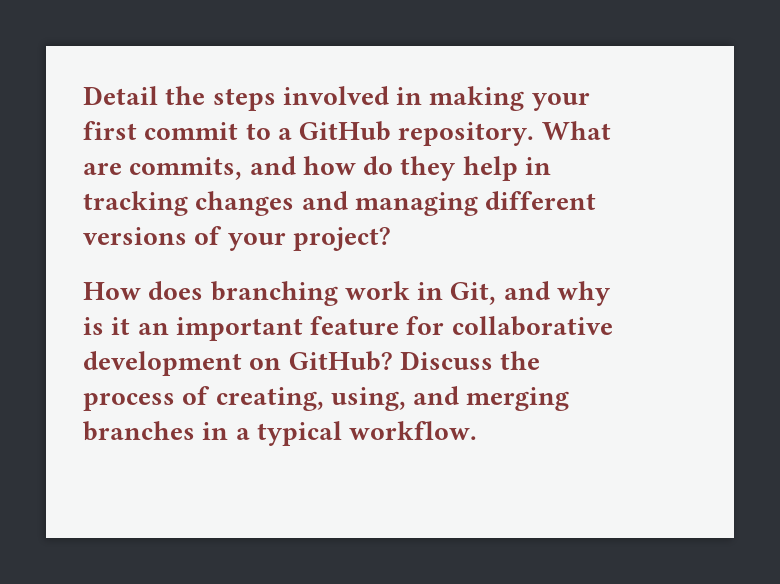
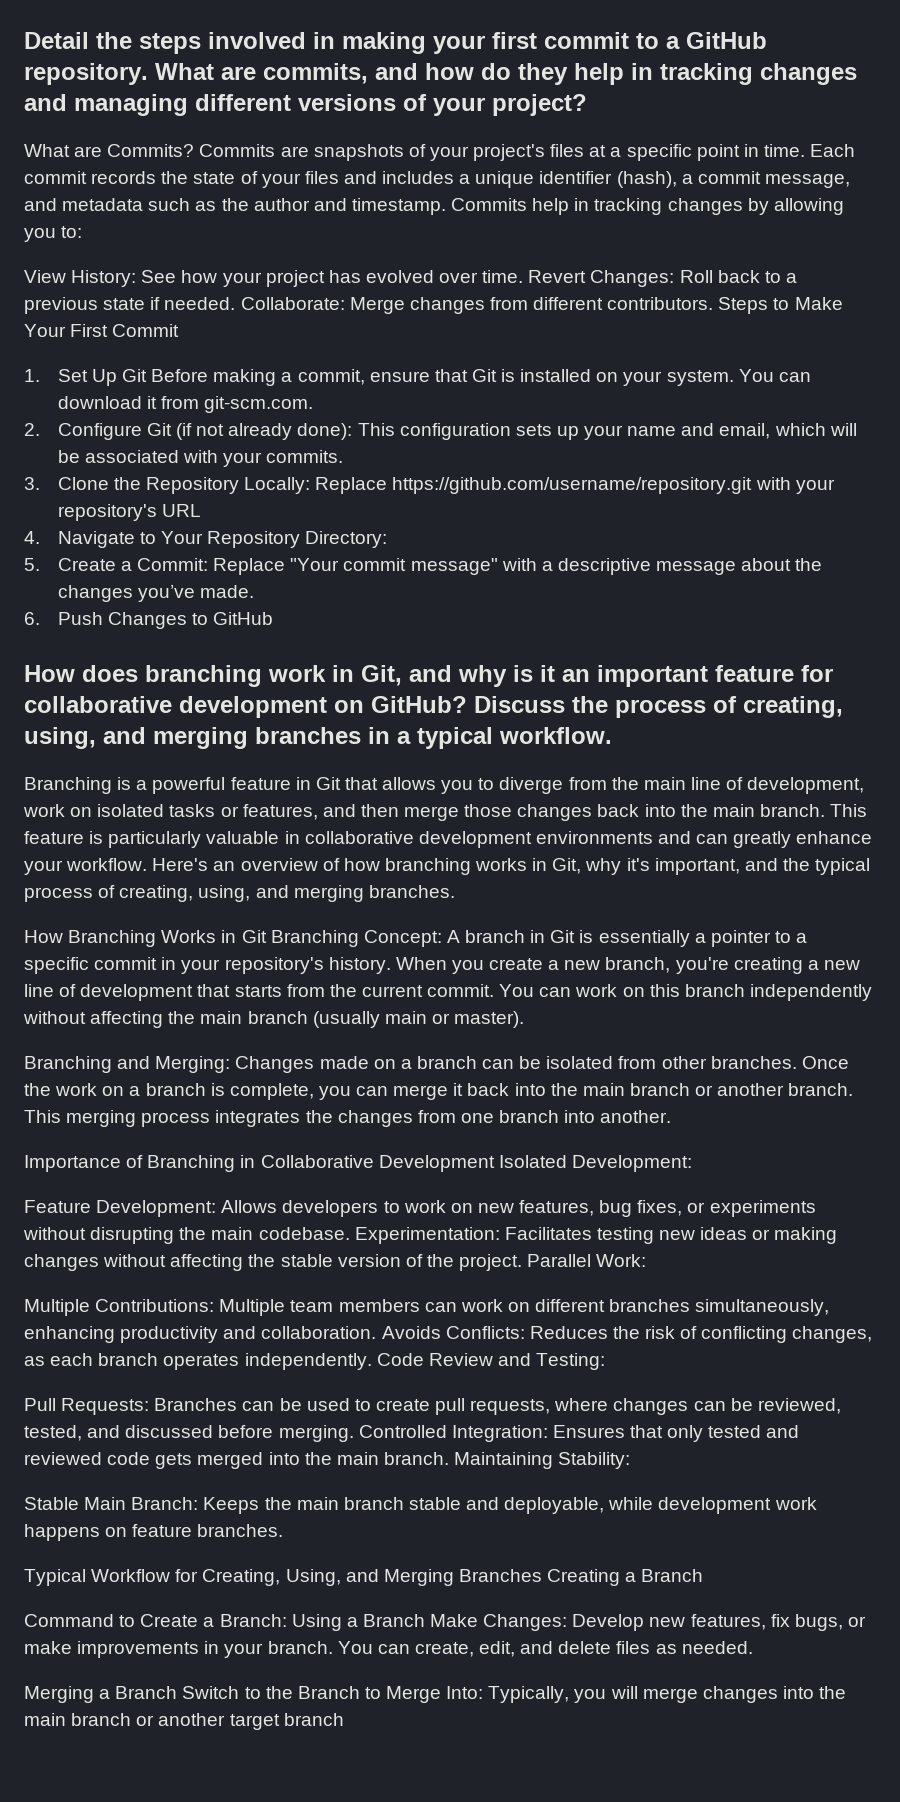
+ What are Commits? Commits are snapshots of your project's files at a specific point in time. Each commit records the state of your files and includes a unique identifier (hash), a commit message, and metadata such as the author and timestamp. Commits help in tracking changes by allowing you to:
+ View History: See how your project has evolved over time. Revert Changes: Roll back to a previous state if needed. Collaborate: Merge changes from different contributors. Steps to Make Your First Commit
+ 1. Set Up Git Before making a commit, ensure that Git is installed on your system. You can download it from git-scm.com.
+ 2. Configure Git (if not already done): This configuration sets up your name and email, which will be associated with your commits.
+ 3. Clone the Repository Locally: Replace https://github.com/username/repository.git with your repository's URL
+ 4. Navigate to Your Repository Directory:
+ 5. Create a Commit: Replace "Your commit message" with a descriptive message about the changes you’ve made.
+ 6. Push Changes to GitHub
+ Branching is a powerful feature in Git that allows you to diverge from the main line of development, work on isolated tasks or features, and then merge those changes back into the main branch. This feature is particularly valuable in collaborative development environments and can greatly enhance your workflow. Here's an overview of how branching works in Git, why it's important, and the typical process of creating, using, and merging branches.
+ How Branching Works in Git Branching Concept: A branch in Git is essentially a pointer to a specific commit in your repository's history. When you create a new branch, you're creating a new line of development that starts from the current commit. You can work on this branch independently without affecting the main branch (usually main or master).
+ Branching and Merging: Changes made on a branch can be isolated from other branches. Once the work on a branch is complete, you can merge it back into the main branch or another branch. This merging process integrates the changes from one branch into another.
+ Importance of Branching in Collaborative Development Isolated Development:
+ Feature Development: Allows developers to work on new features, bug fixes, or experiments without disrupting the main codebase. Experimentation: Facilitates testing new ideas or making changes without affecting the stable version of the project. Parallel Work:
+ Multiple Contributions: Multiple team members can work on different branches simultaneously, enhancing productivity and collaboration. Avoids Conflicts: Reduces the risk of conflicting changes, as each branch operates independently. Code Review and Testing:
+ Pull Requests: Branches can be used to create pull requests, where changes can be reviewed, tested, and discussed before merging. Controlled Integration: Ensures that only tested and reviewed code gets merged into the main branch. Maintaining Stability:
+ Stable Main Branch: Keeps the main branch stable and deployable, while development work happens on feature branches.
+ Typical Workflow for Creating, Using, and Merging Branches Creating a Branch
+ Command to Create a Branch: Using a Branch Make Changes: Develop new features, fix bugs, or make improvements in your branch. You can create, edit, and delete files as needed.
+ Merging a Branch Switch to the Branch to Merge Into: Typically, you will merge changes into the main branch or another target branch

